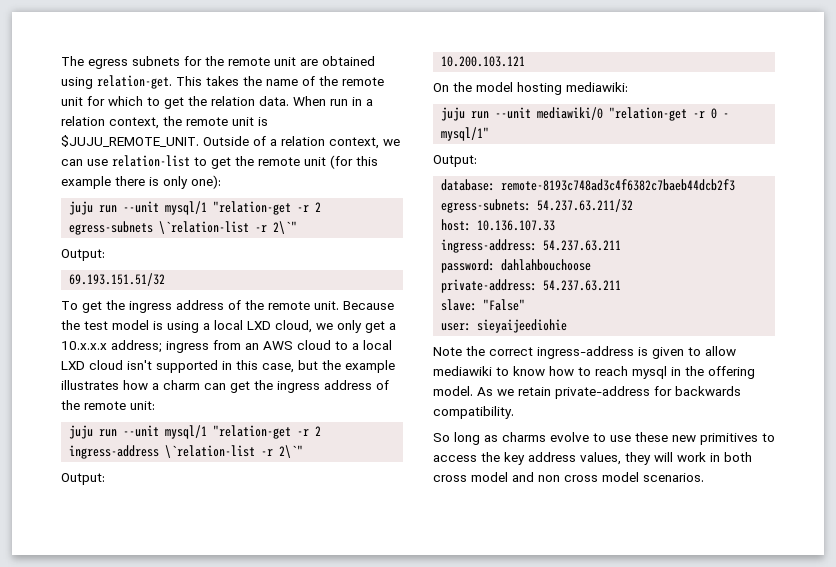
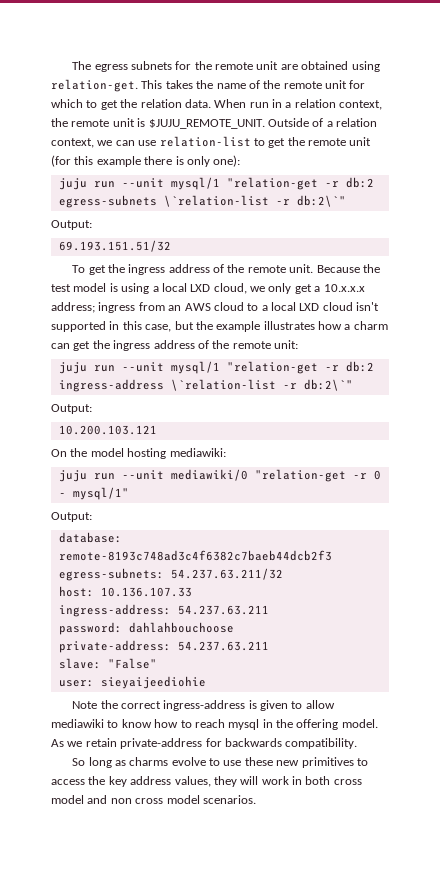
- juju run --unit mysql/1 "relation-get -r 2 egress-subnets \`relation-list -r 2\`"
+ juju run --unit mysql/1 "relation-get -r db:2 egress-subnets \`relation-list -r db:2\`"
- juju run --unit mysql/1 "relation-get -r 2 ingress-address \`relation-list -r 2\`"
+ juju run --unit mysql/1 "relation-get -r db:2 ingress-address \`relation-list -r db:2\`"

